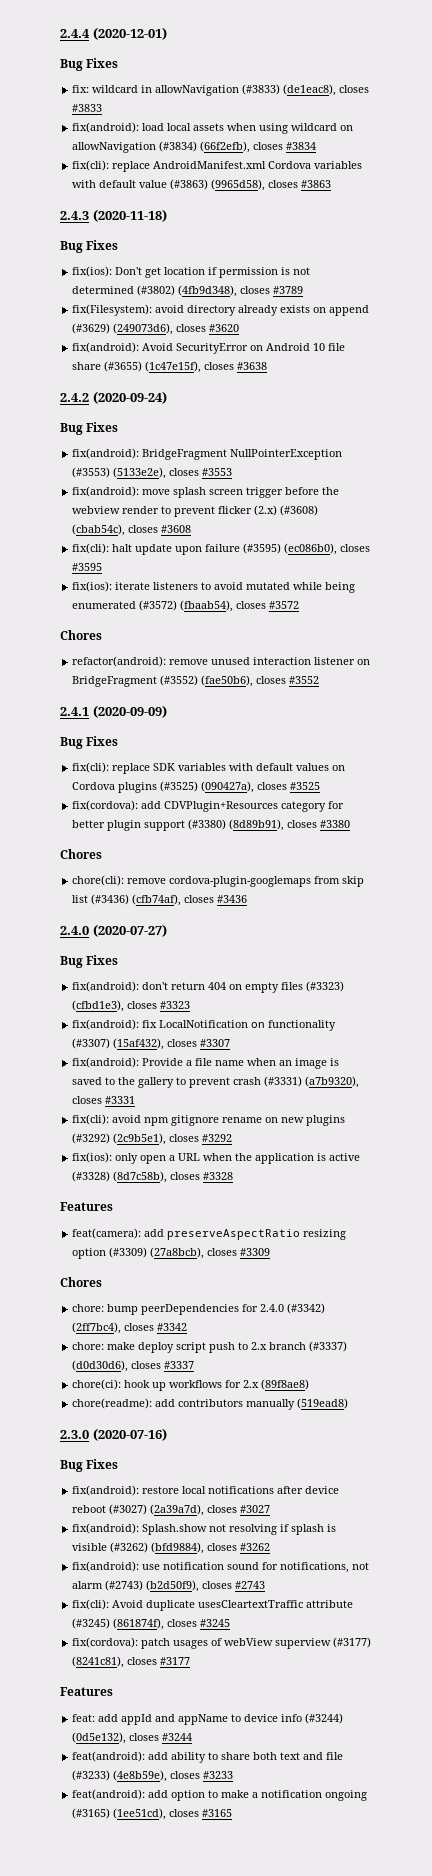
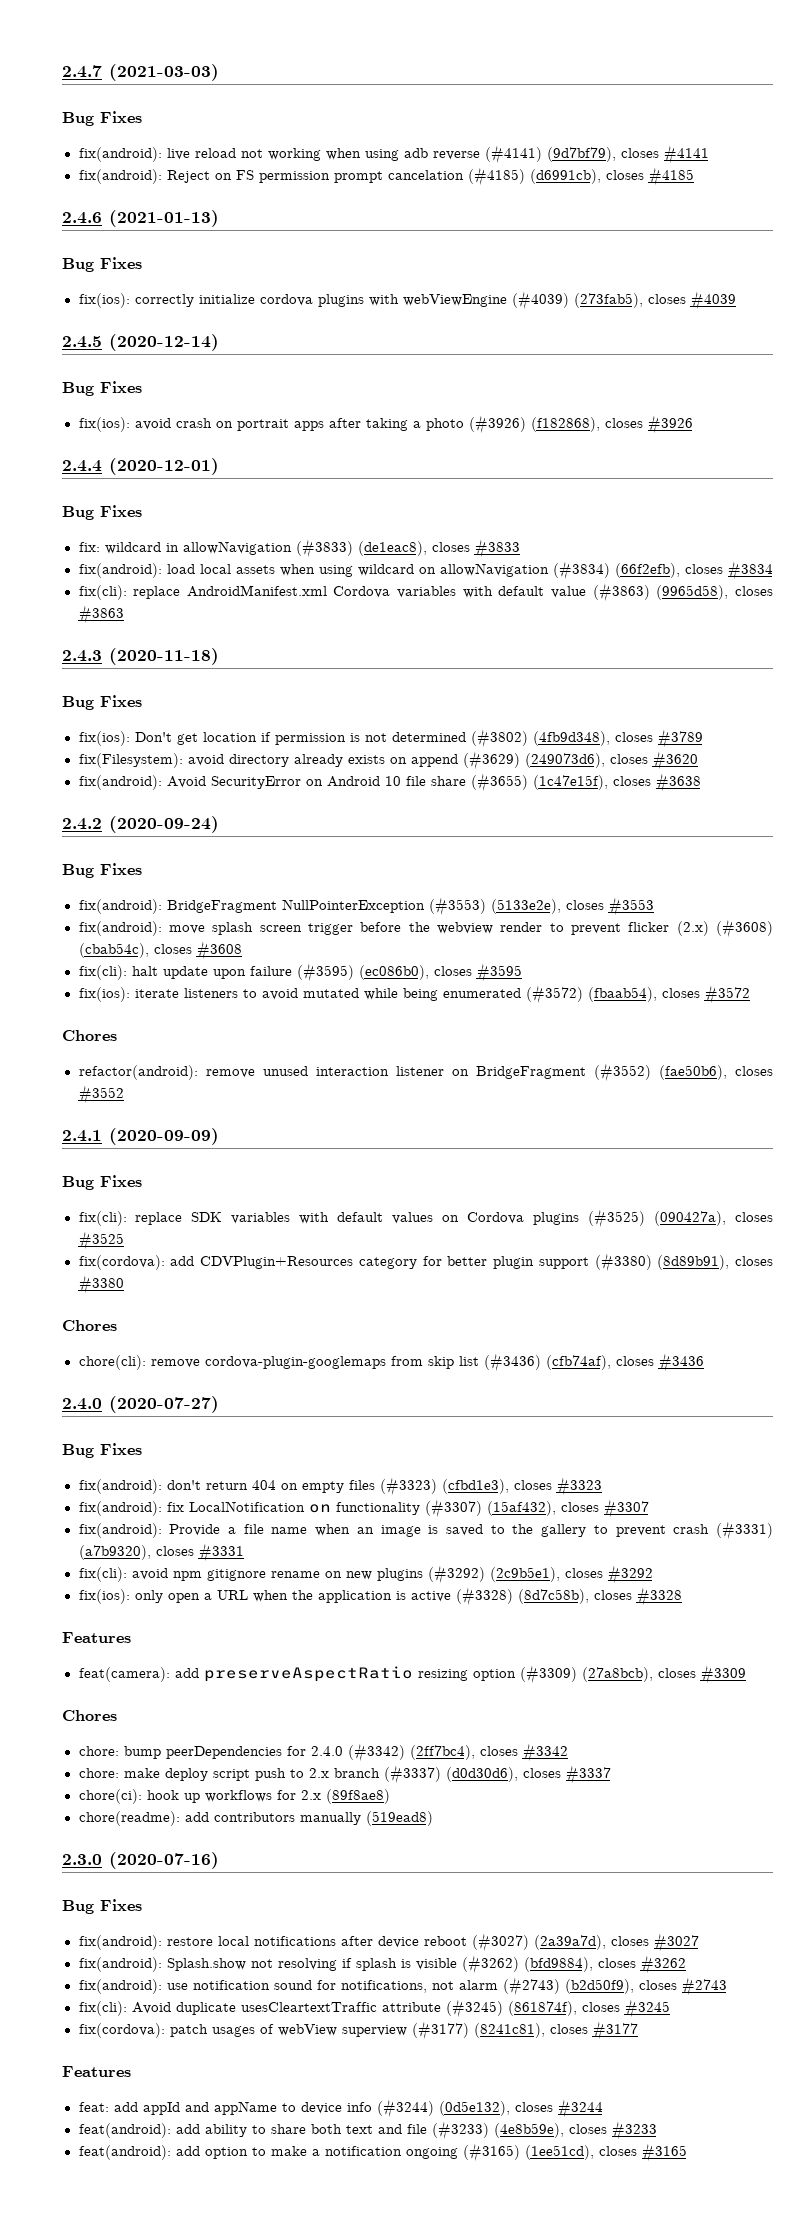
+ 2.4.7 (2021-03-03)
+ Bug Fixes
+ fix(android): live reload not working when using adb reverse (#4141) (9d7bf79), closes #4141
+ fix(android): Reject on FS permission prompt cancelation (#4185) (d6991cb), closes #4185
+ 2.4.6 (2021-01-13)
+ Bug Fixes
+ fix(ios): correctly initialize cordova plugins with webViewEngine (#4039) (273fab5), closes #4039
+ 2.4.5 (2020-12-14)
+ Bug Fixes
+ fix(ios): avoid crash on portrait apps after taking a photo (#3926) (f182868), closes #3926

